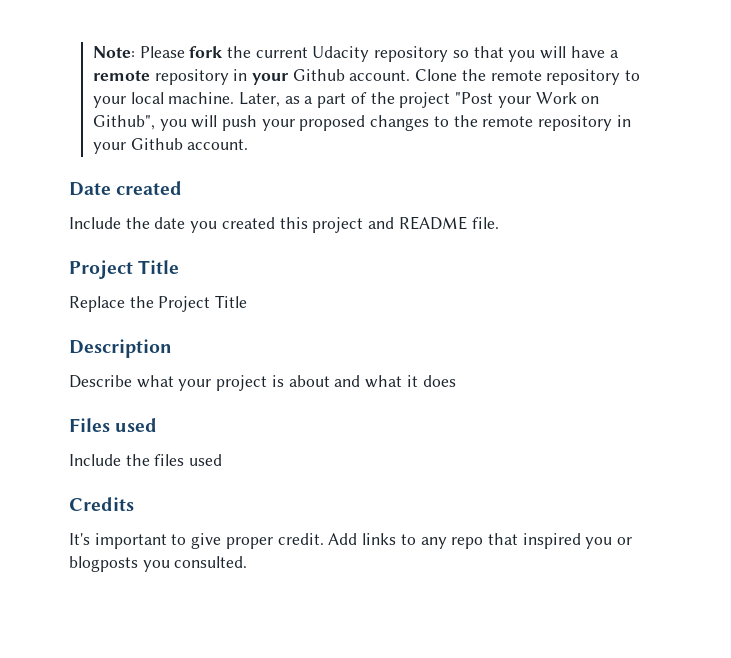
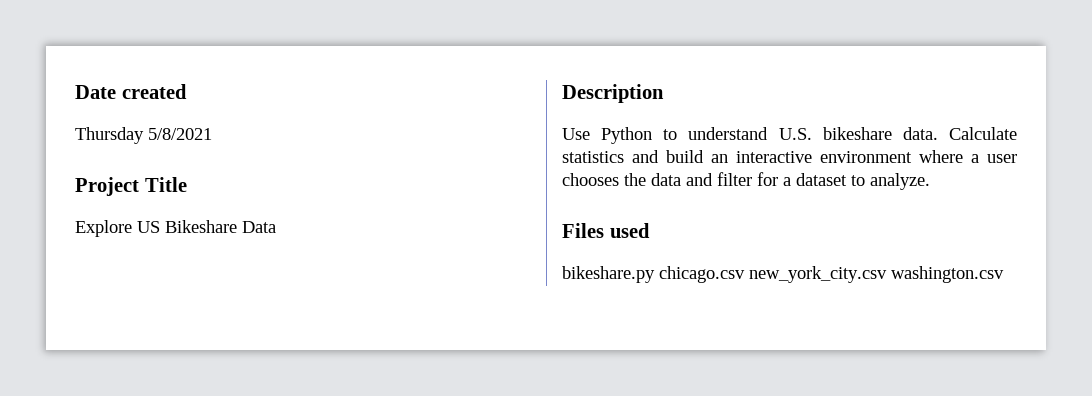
- Note: Please fork the current Udacity repository so that you will have a remote repository in your Github account. Clone the remote repository to your local machine. Later, as a part of the project "Post your Work on Github", you will push your proposed changes to the remote repository in your Github account.
  Date created
- Include the date you created this project and README file.
+ Thursday 5/8/2021
  Project Title
- Replace the Project Title
+ Explore US Bikeshare Data
  Description
- Describe what your project is about and what it does
+ Use Python to understand U.S. bikeshare data. Calculate statistics and build an interactive environment where a user chooses the data and filter for a dataset to analyze.
  Files used
- Include the files used
- Credits
- It's important to give proper credit. Add links to any repo that inspired you or blogposts you consulted.
+ bikeshare.py chicago.csv new_york_city.csv washington.csv

